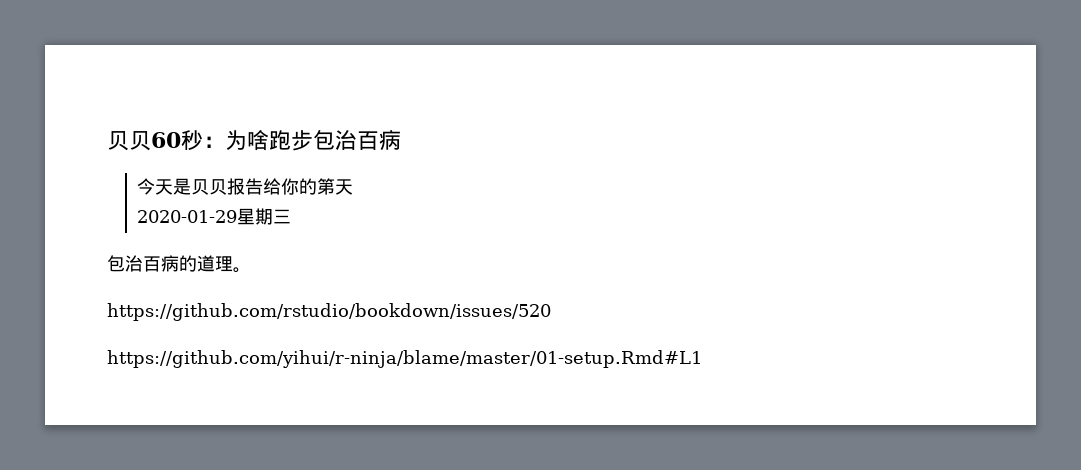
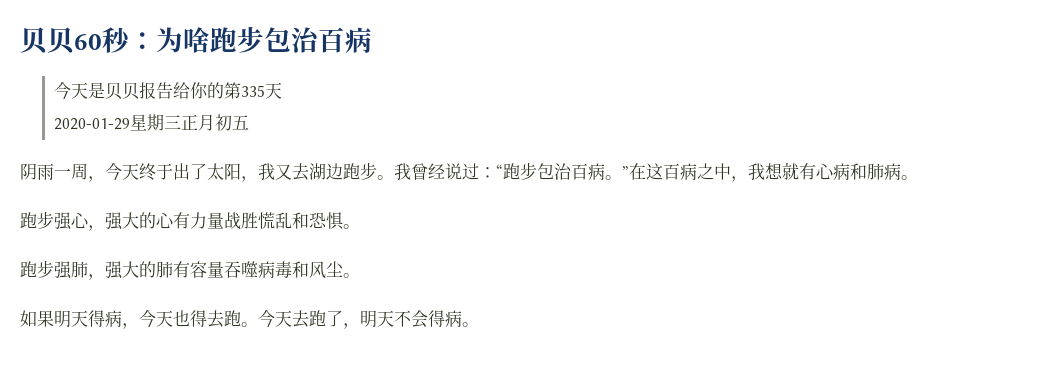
- 今天是贝贝报告给你的第天
+ 今天是贝贝报告给你的第335天
- 2020-01-29星期三
- 包治百病的道理。
- https://github.com/rstudio/bookdown/issues/520
- https://github.com/yihui/r-ninja/blame/master/01-setup.Rmd#L1
+ 2020-01-29星期三正月初五
+ 阴雨一周，今天终于出了太阳，我又去湖边跑步。我曾经说过：“跑步包治百病。”在这百病之中，我想就有心病和肺病。
+ 跑步强心，强大的心有力量战胜慌乱和恐惧。
+ 跑步强肺，强大的肺有容量吞噬病毒和风尘。
+ 如果明天得病，今天也得去跑。今天去跑了，明天不会得病。

